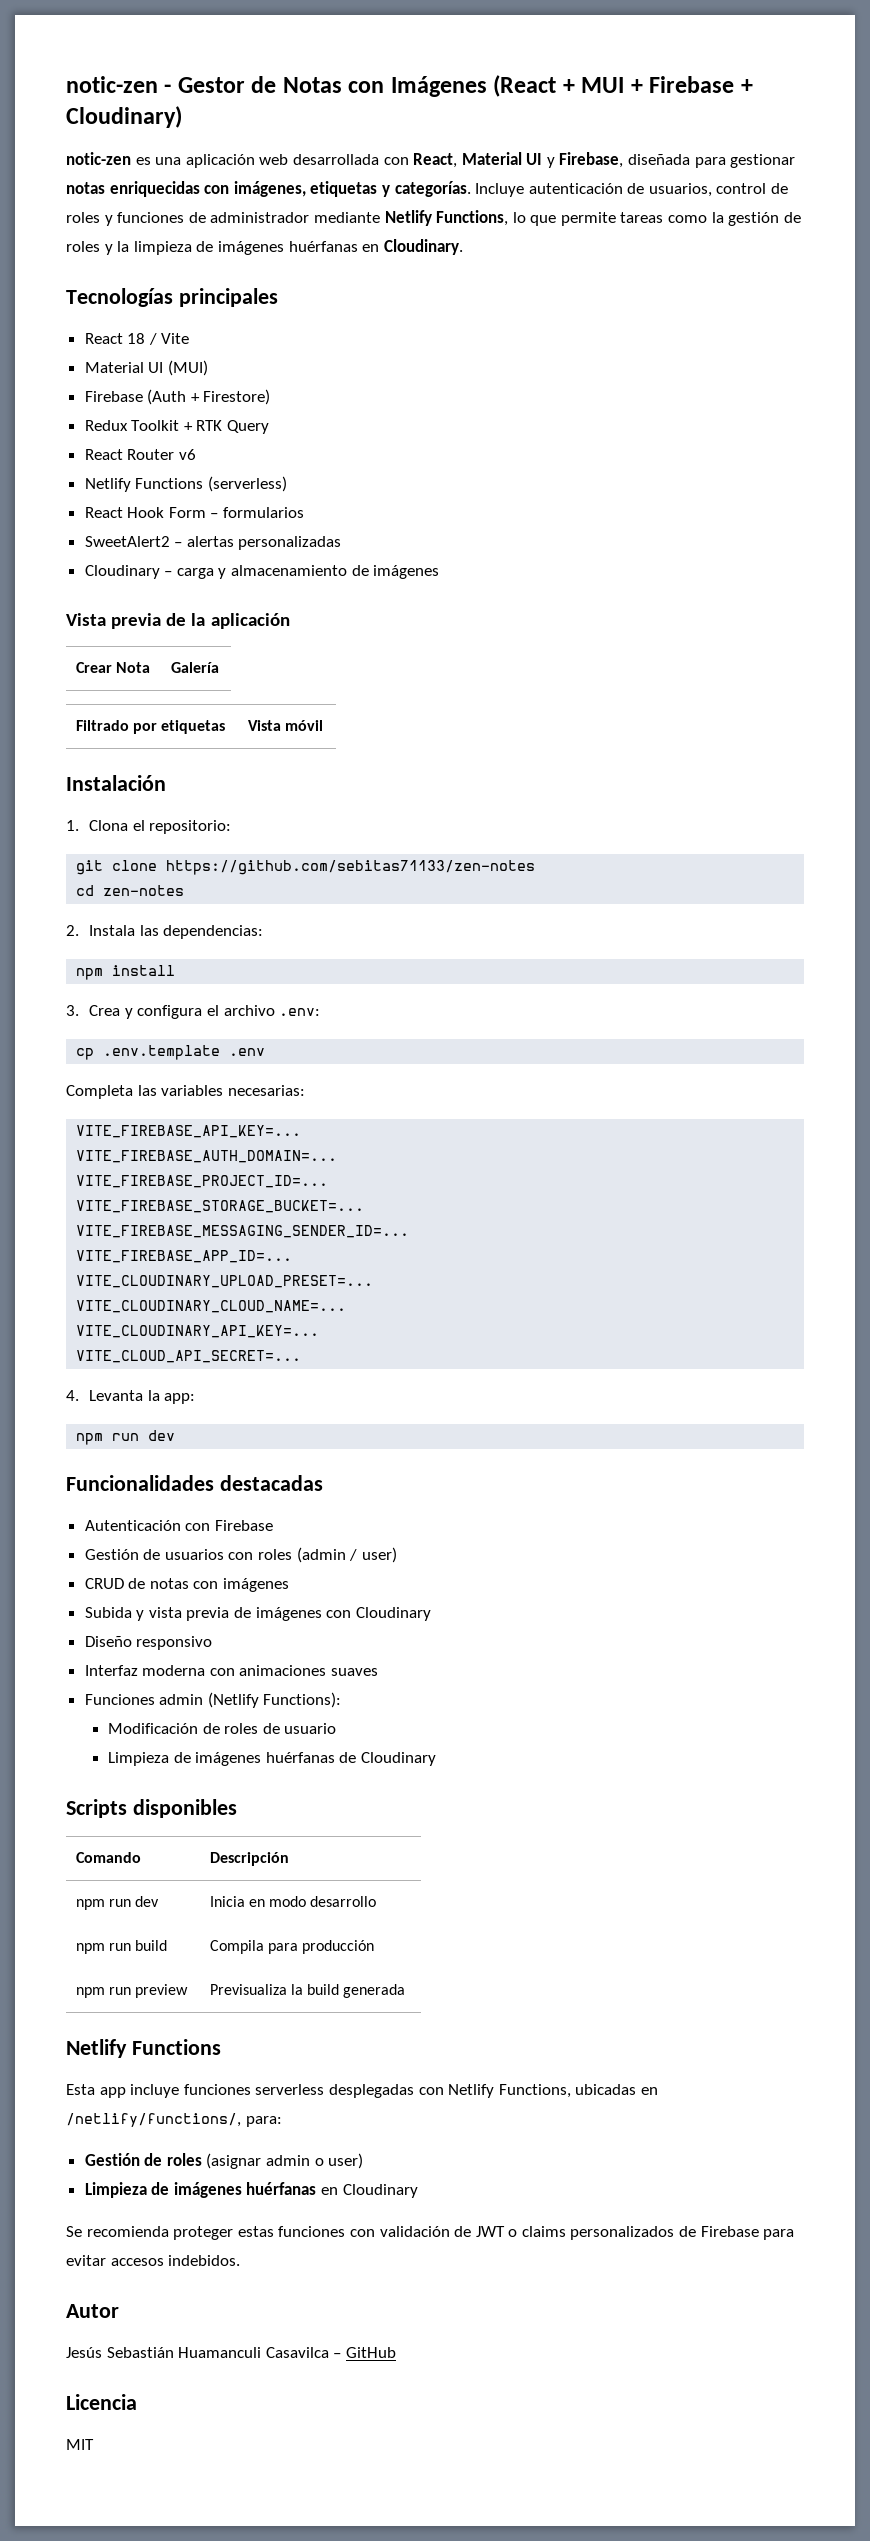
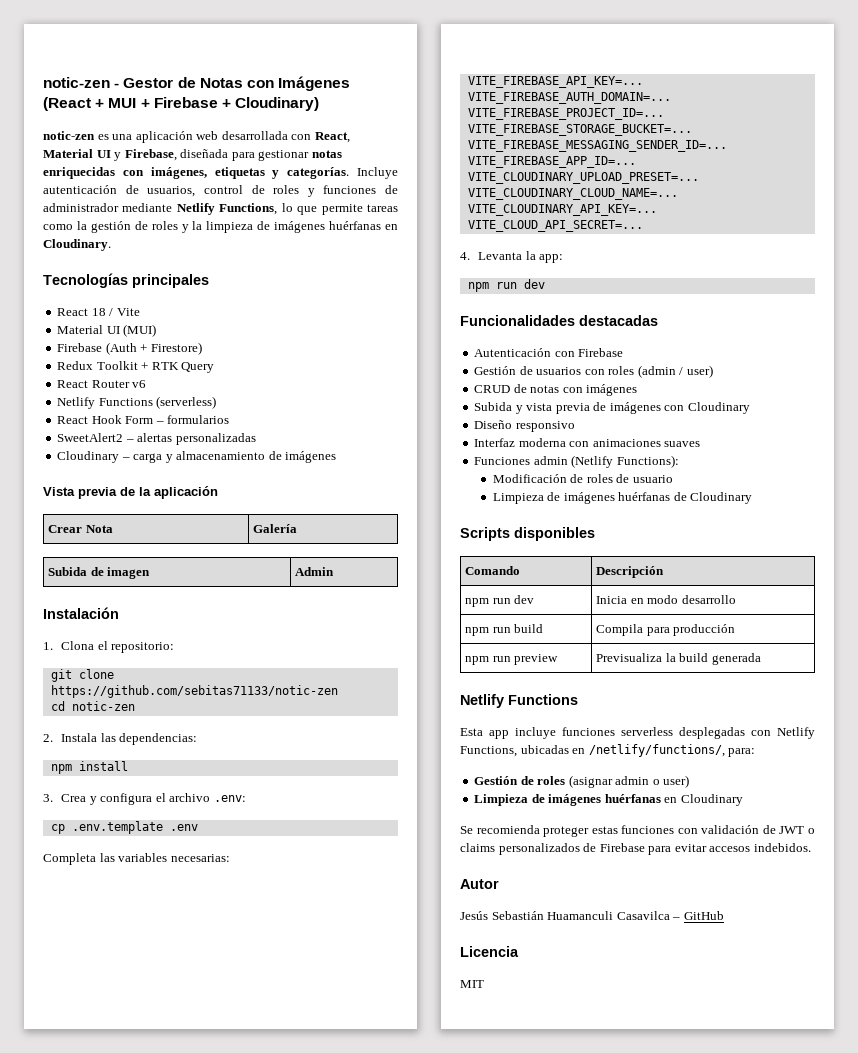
- Filtrado por etiquetas | Vista móvil
+ Subida de imagen | Admin
- git clone https://github.com/sebitas71133/zen-notes
+ git clone https://github.com/sebitas71133/notic-zen
- cd zen-notes
+ cd notic-zen

